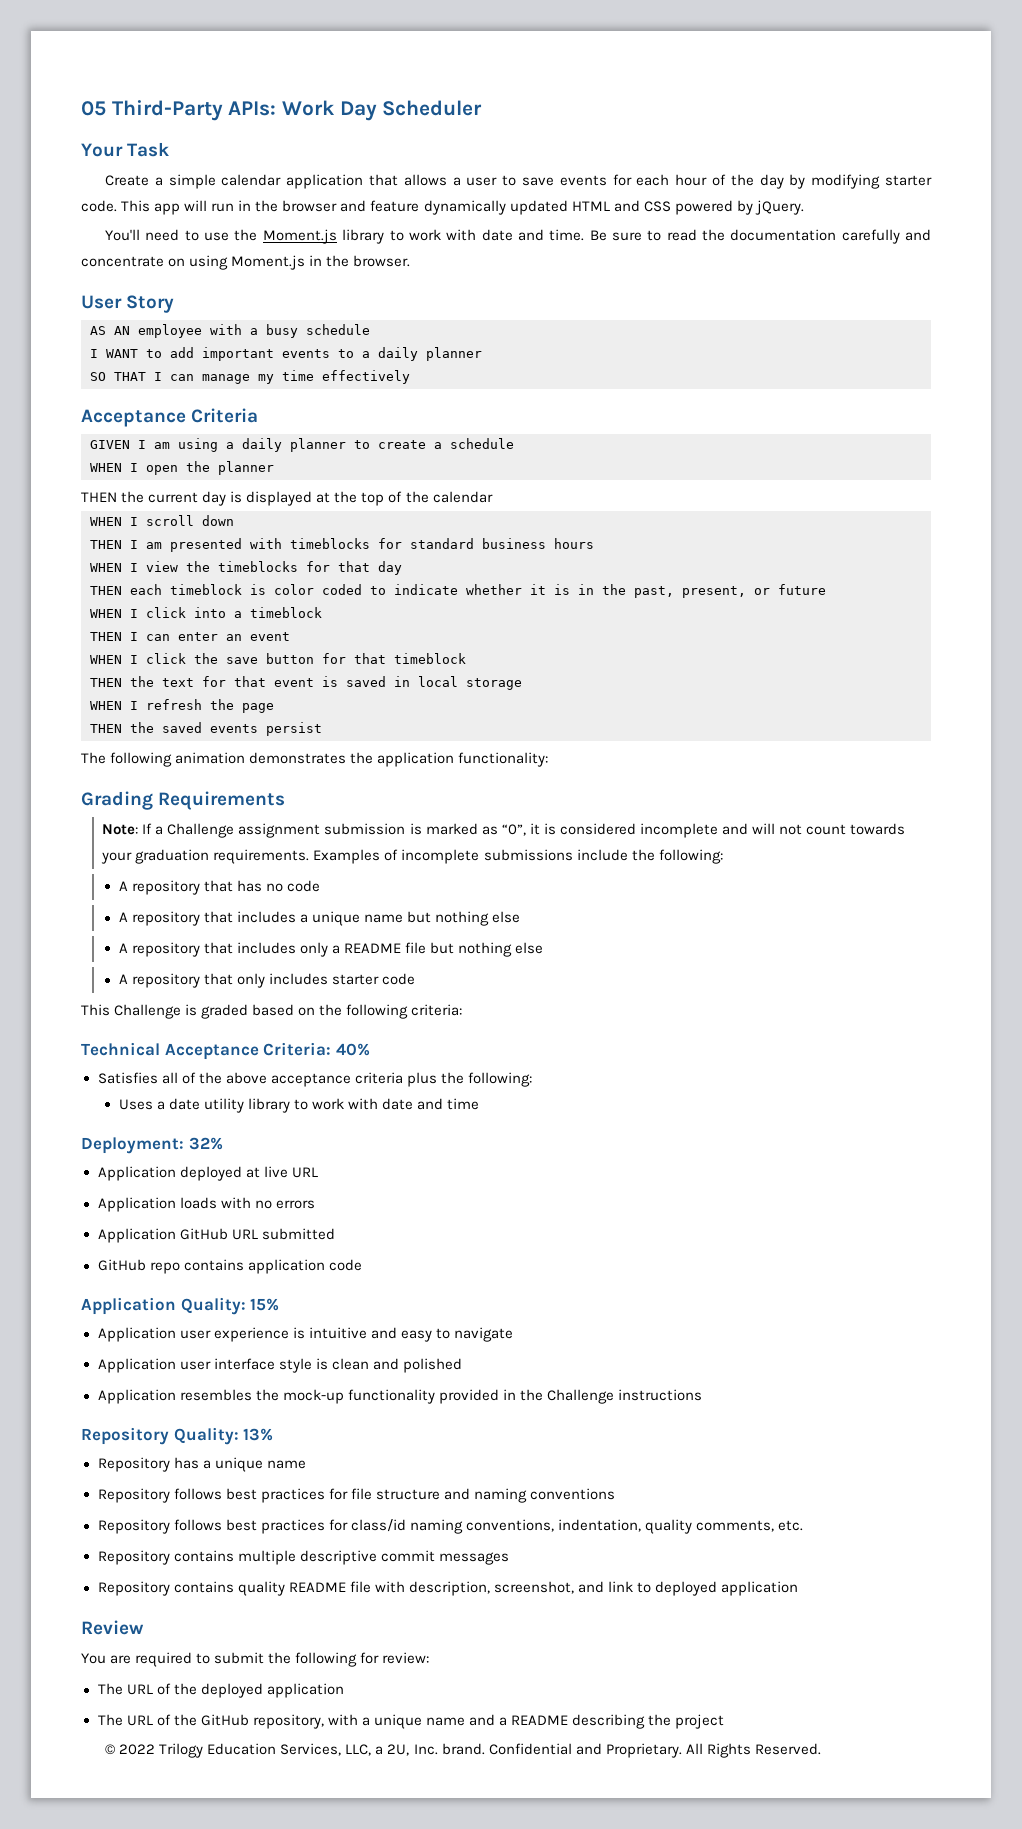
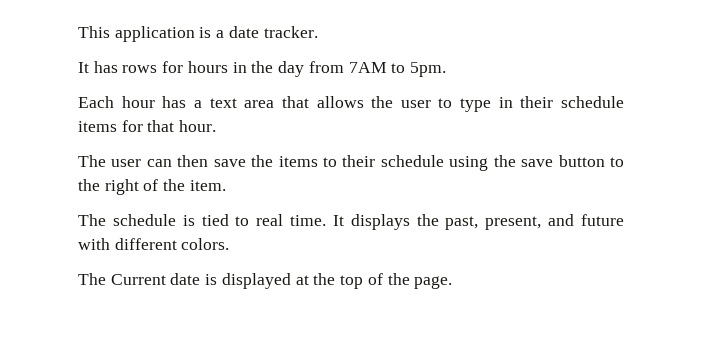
- 05 Third-Party APIs: Work Day Scheduler
- Your Task
- Create a simple calendar application that allows a user to save events for each hour of the day by modifying starter code. This app will run in the browser and feature dynamically updated HTML and CSS powered by jQuery.
- You'll need to use the Moment.js library to work with date and time. Be sure to read the documentation carefully and concentrate on using Moment.js in the browser.
- User Story
- AS AN employee with a busy schedule
- I WANT to add important events to a daily planner
- SO THAT I can manage my time effectively
- Acceptance Criteria
- GIVEN I am using a daily planner to create a schedule
- WHEN I open the planner
- THEN the current day is displayed at the top of the calendar
- WHEN I scroll down
- THEN I am presented with timeblocks for standard business hours
- WHEN I view the timeblocks for that day
- THEN each timeblock is color coded to indicate whether it is in the past, present, or future
- WHEN I click into a timeblock
- THEN I can enter an event
- WHEN I click the save button for that timeblock
- THEN the text for that event is saved in local storage
- WHEN I refresh the page
- THEN the saved events persist
- The following animation demonstrates the application functionality:
- Grading Requirements
- Note: If a Challenge assignment submission is marked as “0”, it is considered incomplete and will not count towards your graduation requirements. Examples of incomplete submissions include the following:
- A repository that has no code
- A repository that includes a unique name but nothing else
- A repository that includes only a README file but nothing else
- A repository that only includes starter code
- This Challenge is graded based on the following criteria:
- Technical Acceptance Criteria: 40%
- Satisfies all of the above acceptance criteria plus the following:
- Uses a date utility library to work with date and time
- Deployment: 32%
- Application deployed at live URL
- Application loads with no errors
- Application GitHub URL submitted
- GitHub repo contains application code
- Application Quality: 15%
- Application user experience is intuitive and easy to navigate
- Application user interface style is clean and polished
- Application resembles the mock-up functionality provided in the Challenge instructions
- Repository Quality: 13%
- Repository has a unique name
- Repository follows best practices for file structure and naming conventions
- Repository follows best practices for class/id naming conventions, indentation, quality comments, etc.
- Repository contains multiple descriptive commit messages
- Repository contains quality README file with description, screenshot, and link to deployed application
- Review
- You are required to submit the following for review:
- The URL of the deployed application
- The URL of the GitHub repository, with a unique name and a README describing the project
- © 2022 Trilogy Education Services, LLC, a 2U, Inc. brand. Confidential and Proprietary. All Rights Reserved.
+ This application is a date tracker.
+ It has rows for hours in the day from 7AM to 5pm.
+ Each hour has a text area that allows the user to type in their schedule items for that hour.
+ The user can then save the items to their schedule using the save button to the right of the item.
+ The schedule is tied to real time. It displays the past, present, and future with different colors.
+ The Current date is displayed at the top of the page.

